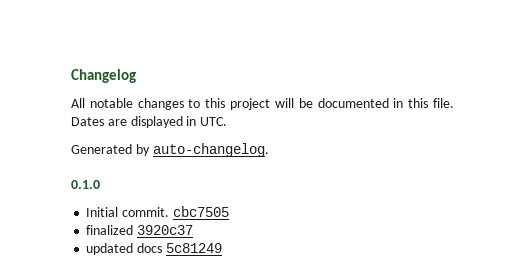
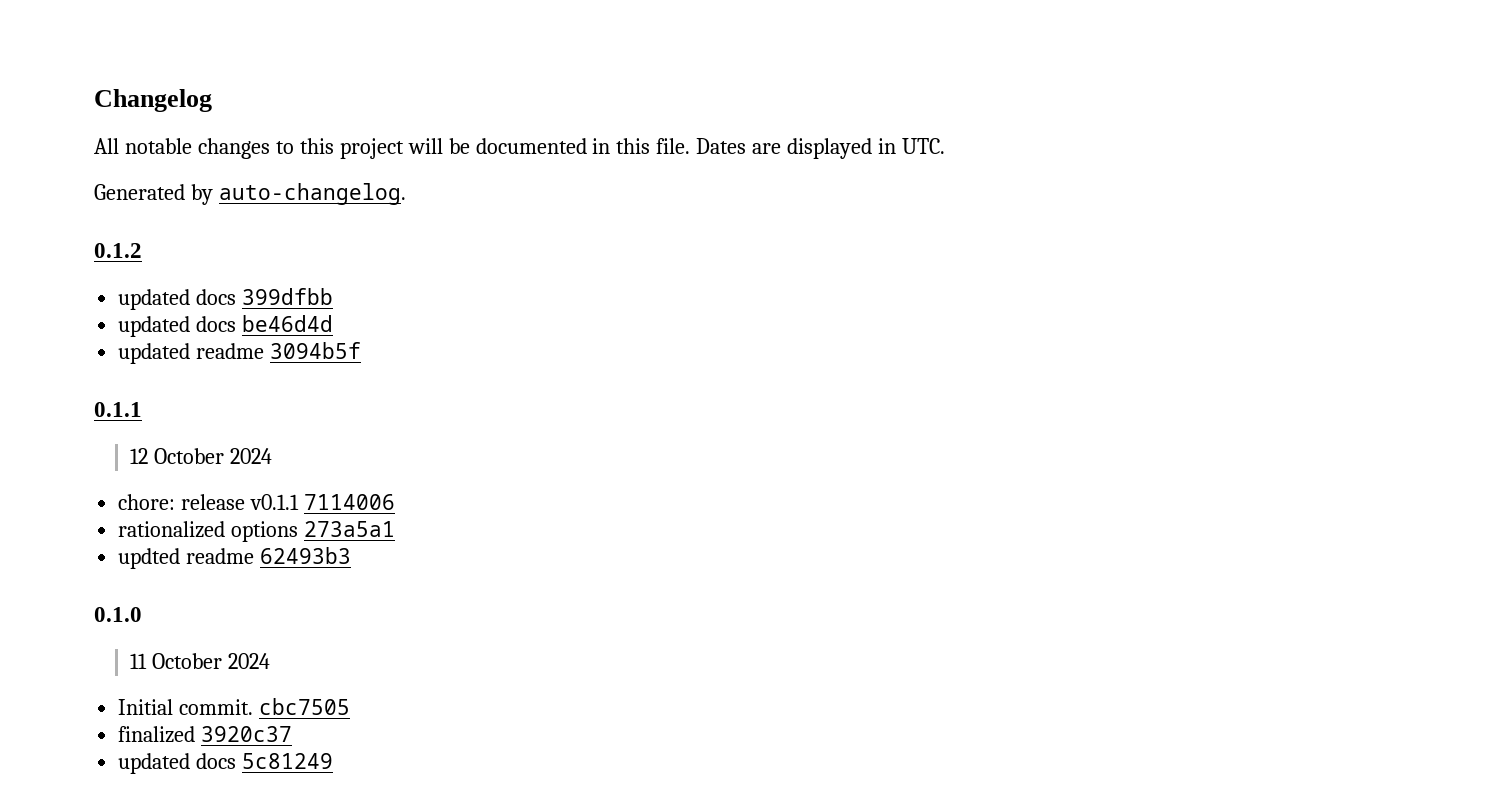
+ 0.1.2
+ updated docs 399dfbb
+ updated docs be46d4d
+ updated readme 3094b5f
+ 0.1.1
+ 12 October 2024
+ chore: release v0.1.1 7114006
+ rationalized options 273a5a1
+ updted readme 62493b3
  0.1.0
+ 11 October 2024

